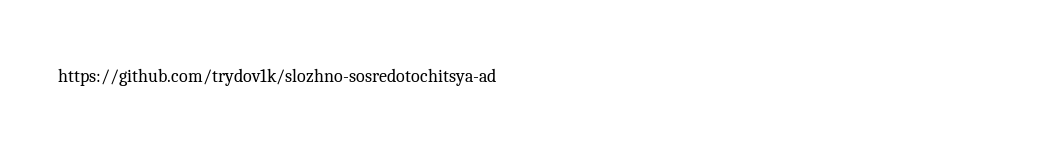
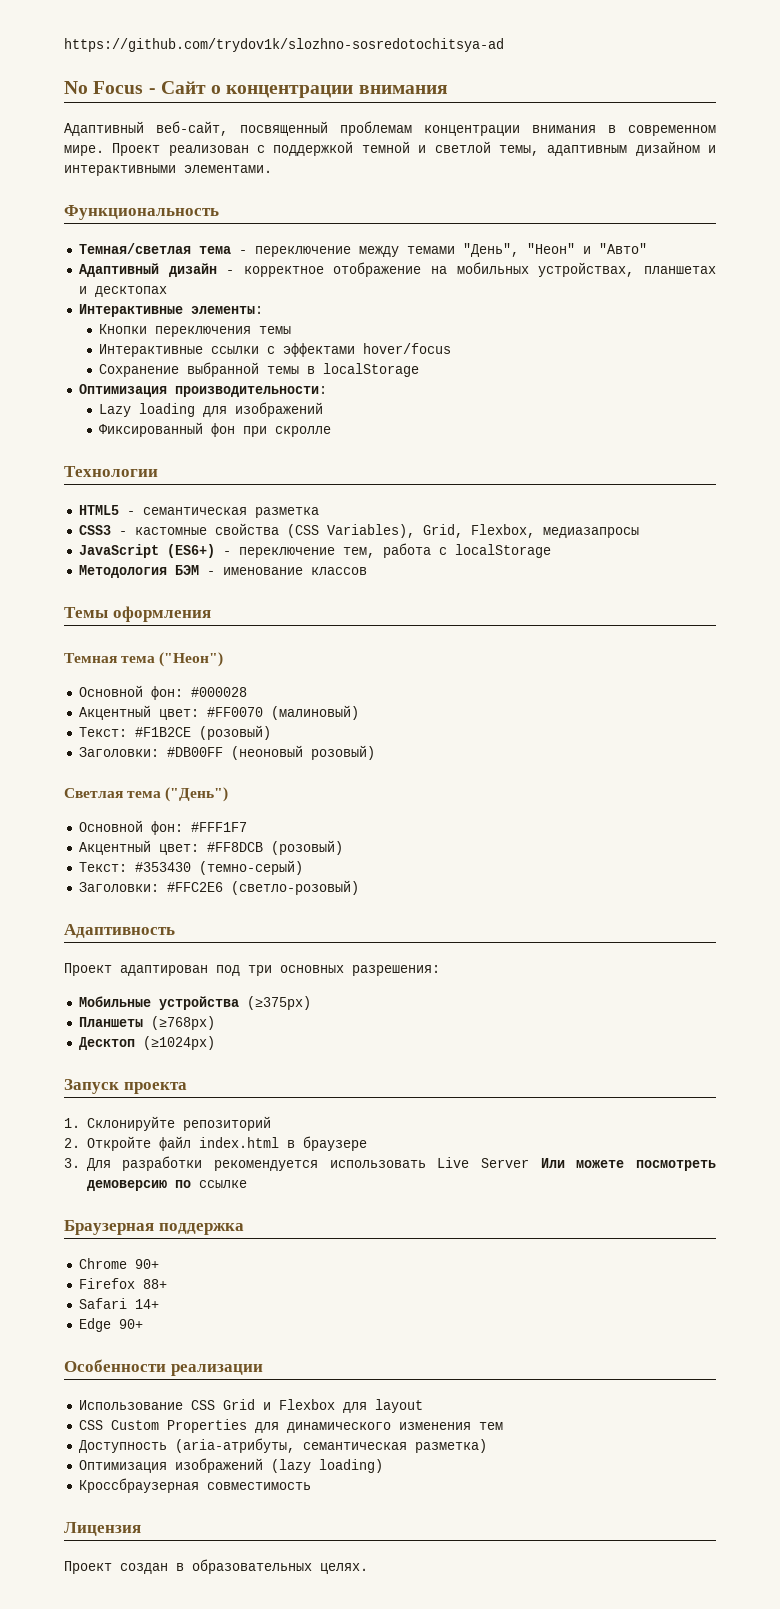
+ No Focus - Сайт о концентрации внимания
+ Адаптивный веб-сайт, посвященный проблемам концентрации внимания в современном мире. Проект реализован с поддержкой темной и светлой темы, адаптивным дизайном и интерактивными элементами.
+ Функциональность
+ Темная/светлая тема - переключение между темами "День", "Неон" и "Авто"
+ Адаптивный дизайн - корректное отображение на мобильных устройствах, планшетах и десктопах
+ Интерактивные элементы:
+ Кнопки переключения темы
+ Интерактивные ссылки с эффектами hover/focus
+ Сохранение выбранной темы в localStorage
+ Оптимизация производительности:
+ Lazy loading для изображений
+ Фиксированный фон при скролле
+ Технологии
+ HTML5 - семантическая разметка
+ CSS3 - кастомные свойства (CSS Variables), Grid, Flexbox, медиазапросы
+ JavaScript (ES6+) - переключение тем, работа с localStorage
+ Методология БЭМ - именование классов
+ Темы оформления
+ Темная тема ("Неон")
+ Основной фон: #000028
+ Акцентный цвет: #FF0070 (малиновый)
+ Текст: #F1B2CE (розовый)
+ Заголовки: #DB00FF (неоновый розовый)
+ Светлая тема ("День")
+ Основной фон: #FFF1F7
+ Акцентный цвет: #FF8DCB (розовый)
+ Текст: #353430 (темно-серый)
+ Заголовки: #FFC2E6 (светло-розовый)
+ Адаптивность
+ Проект адаптирован под три основных разрешения:
+ Мобильные устройства (≥375px)
+ Планшеты (≥768px)
+ Десктоп (≥1024px)
+ Запуск проекта
+ 1. Склонируйте репозиторий
+ 2. Откройте файл index.html в браузере
+ 3. Для разработки рекомендуется использовать Live Server Или можете посмотреть демоверсию по ссылке
+ Браузерная поддержка
+ Chrome 90+
+ Firefox 88+
+ Safari 14+
+ Edge 90+
+ Особенности реализации
+ Использование CSS Grid и Flexbox для layout
+ CSS Custom Properties для динамического изменения тем
+ Доступность (aria-атрибуты, семантическая разметка)
+ Оптимизация изображений (lazy loading)
+ Кроссбраузерная совместимость
+ Лицензия
+ Проект создан в образовательных целях.

